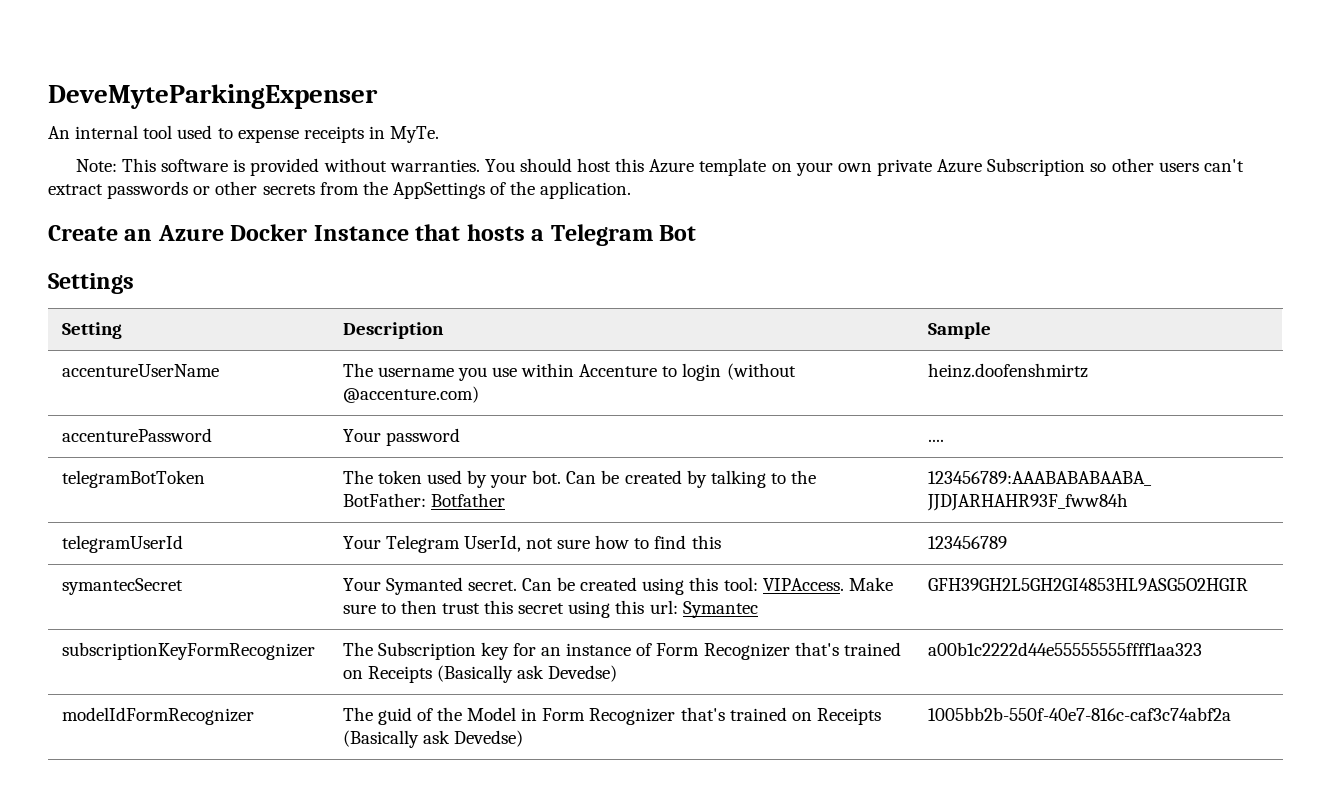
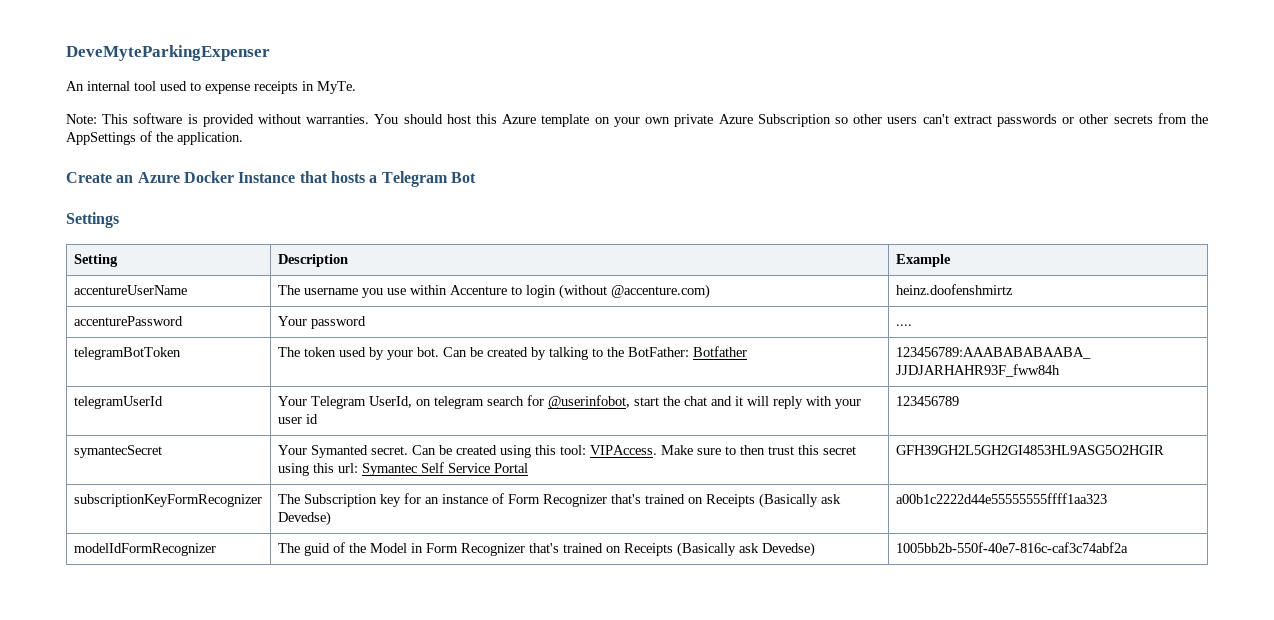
- Setting | Description | Sample
+ Setting | Description | Example
- telegramUserId | Your Telegram UserId, not sure how to find this | 123456789
+ telegramUserId | Your Telegram UserId, on telegram search for @userinfobot, start the chat and it will reply with your user id | 123456789
- symantecSecret | Your Symanted secret. Can be created using this tool: VIPAccess. Make sure to then trust this secret using this url: Symantec | GFH39GH2L5GH2GI4853HL9ASG5O2HGIR
+ symantecSecret | Your Symanted secret. Can be created using this tool: VIPAccess. Make sure to then trust this secret using this url: Symantec Self Service Portal | GFH39GH2L5GH2GI4853HL9ASG5O2HGIR

